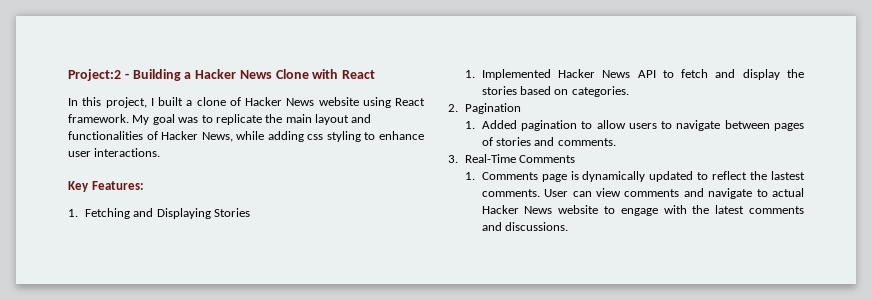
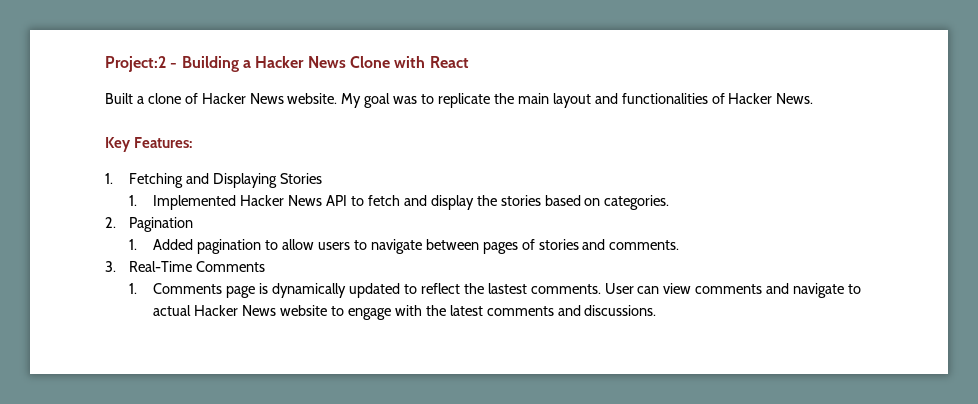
- In this project, I built a clone of Hacker News website using React framework.
+ Built a clone of Hacker News website.
- My goal was to replicate the main layout and functionalities of Hacker News, while adding css styling to enhance user interactions.
+ My goal was to replicate the main layout and functionalities of Hacker News.

